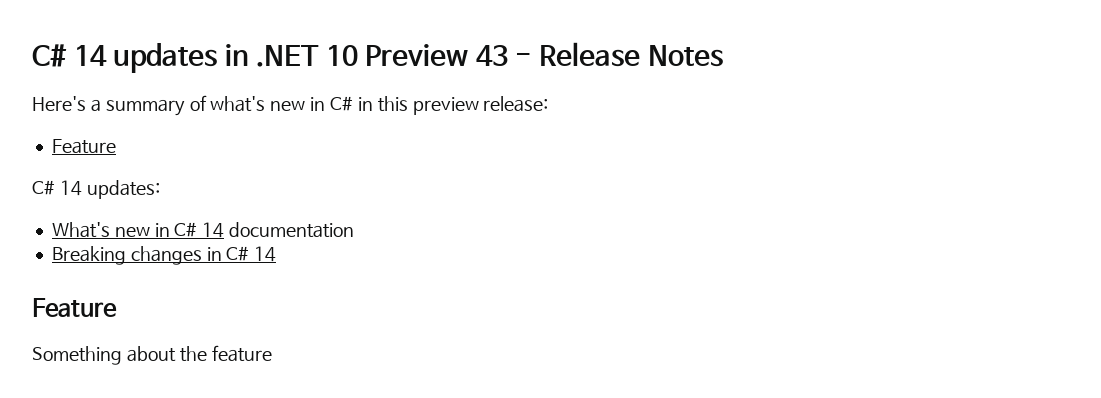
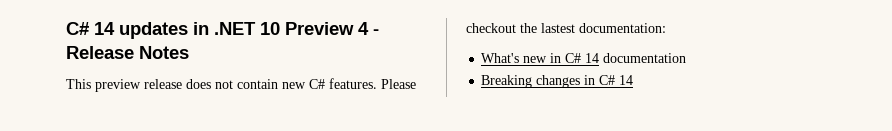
- C# 14 updates in .NET 10 Preview 43 - Release Notes
+ C# 14 updates in .NET 10 Preview 4 - Release Notes
- Here's a summary of what's new in C# in this preview release:
- Feature
- C# 14 updates:
+ This preview release does not contain new C# features. Please checkout the lastest documentation:
  Breaking changes in C# 14
- Feature
- Something about the feature

